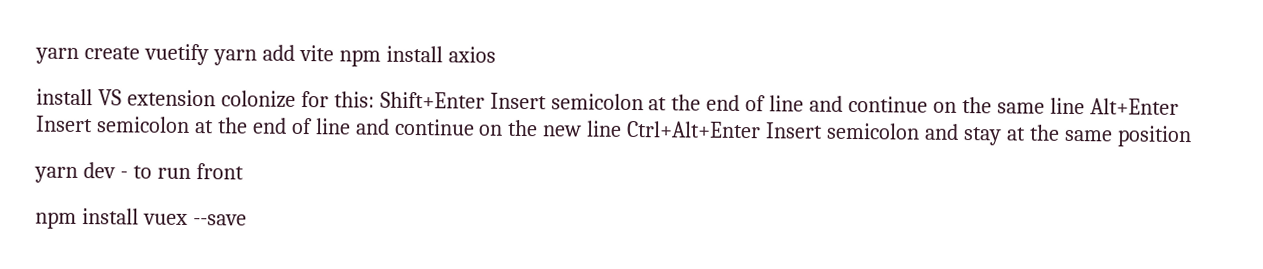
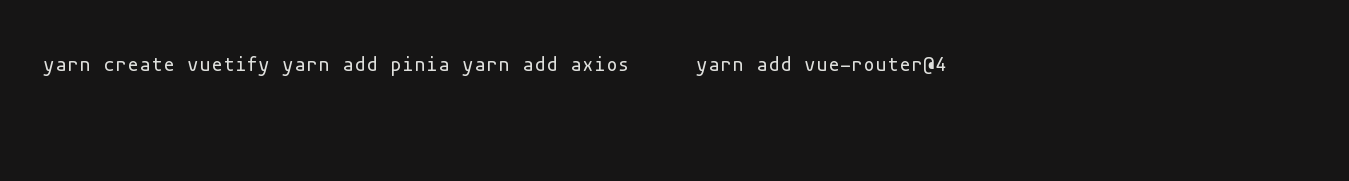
- yarn create vuetify yarn add vite npm install axios
- install VS extension colonize for this: Shift+Enter Insert semicolon at the end of line and continue on the same line Alt+Enter Insert semicolon at the end of line and continue on the new line Ctrl+Alt+Enter Insert semicolon and stay at the same position
- yarn dev - to run front
- npm install vuex --save
+ yarn create vuetify yarn add pinia yarn add axios yarn add vue-router@4

